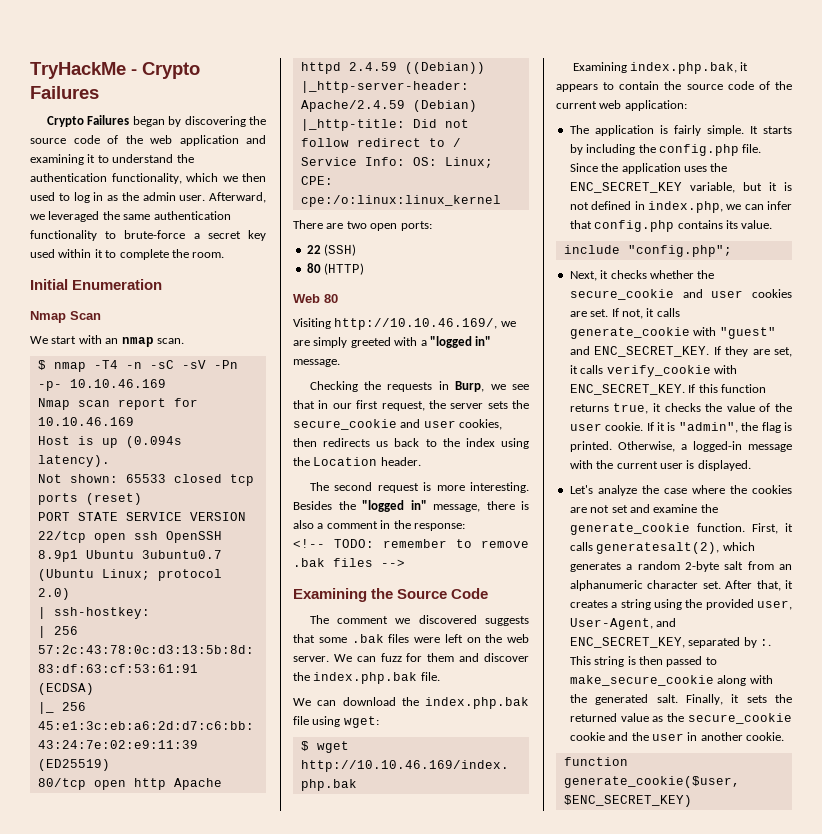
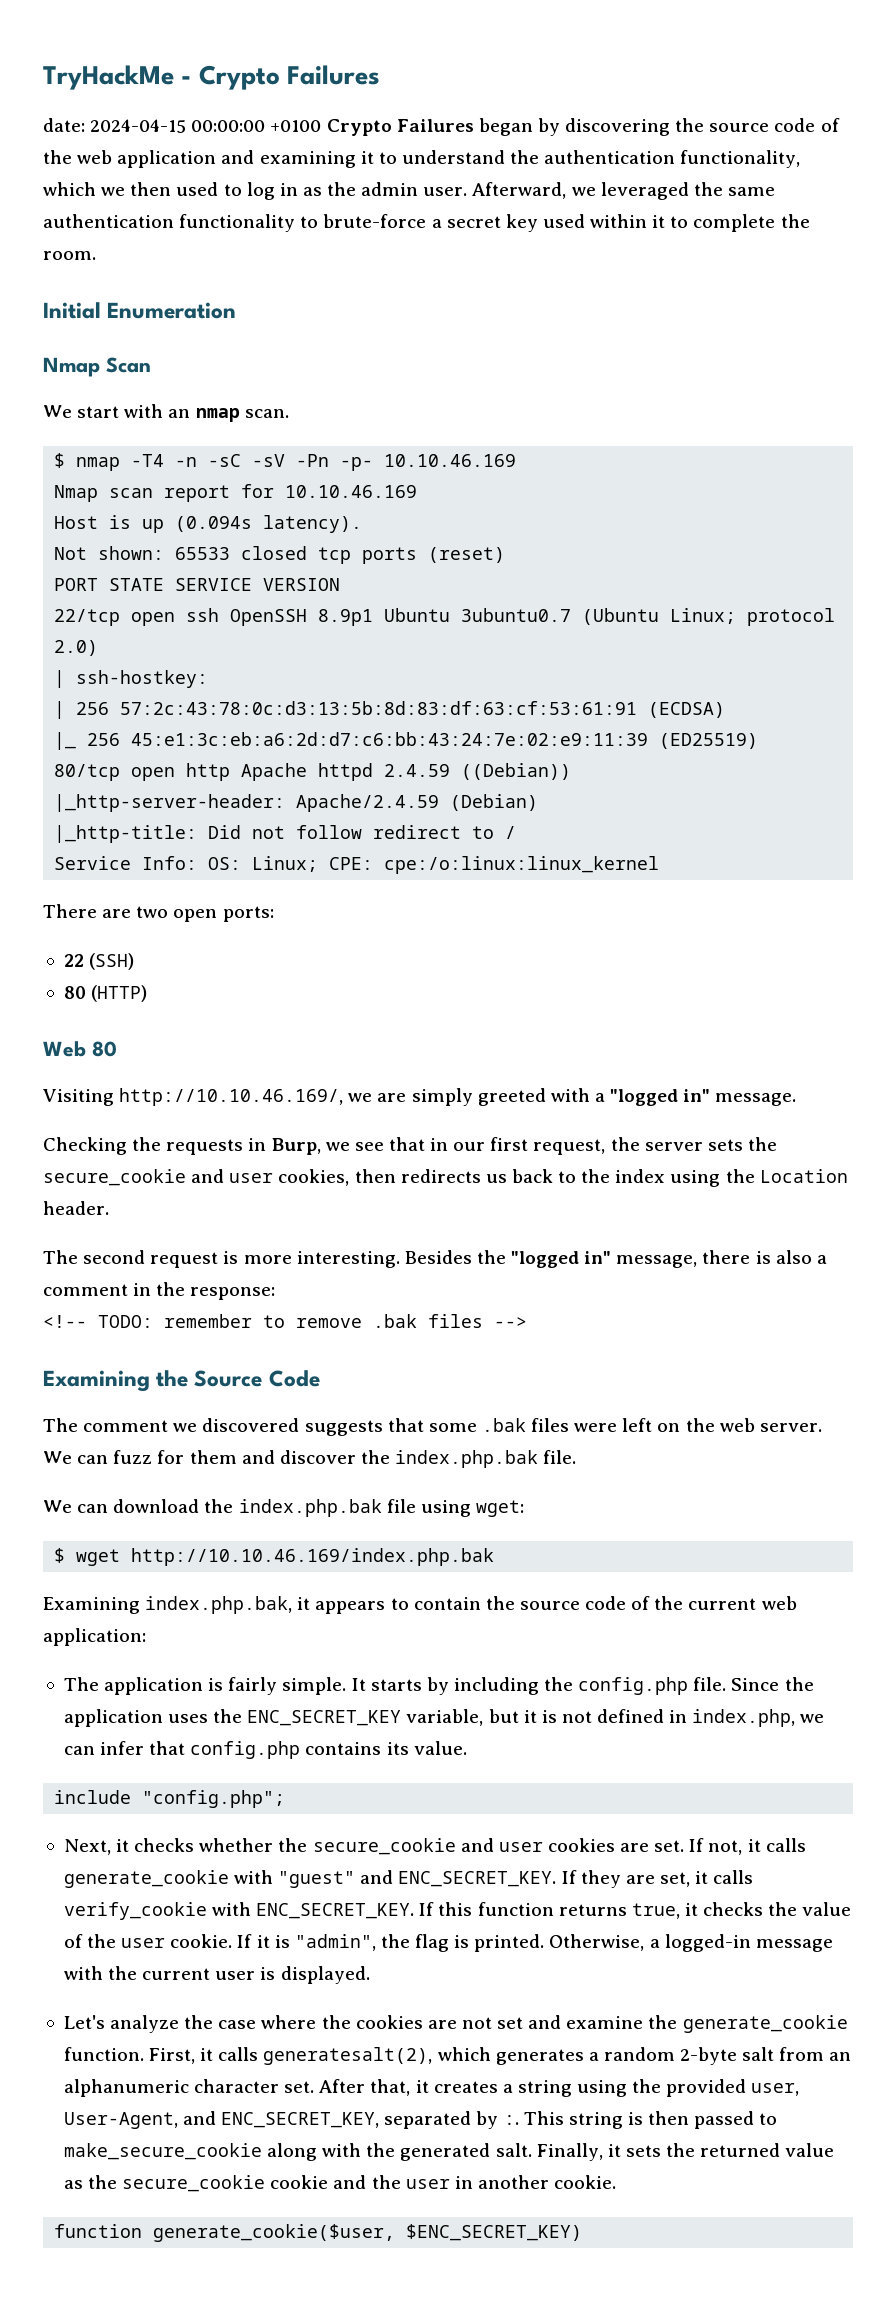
- Crypto Failures began by discovering the source code of the web application and examining it to understand the authentication functionality, which we then used to log in as the admin user.
+ date: 2024-04-15 00:00:00 +0100 Crypto Failures began by discovering the source code of the web application and examining it to understand the authentication functionality, which we then used to log in as the admin user.

